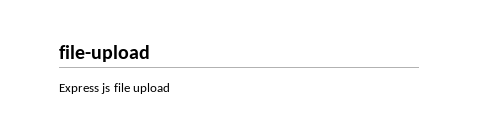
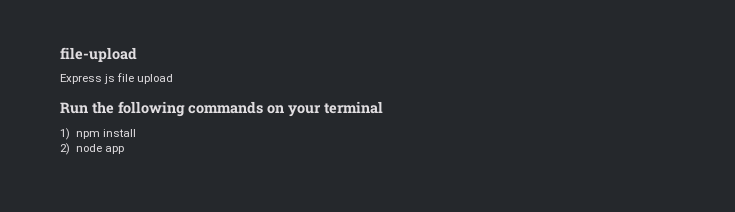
+ Run the following commands on your terminal
+ 1) npm install
+ 2) node app

